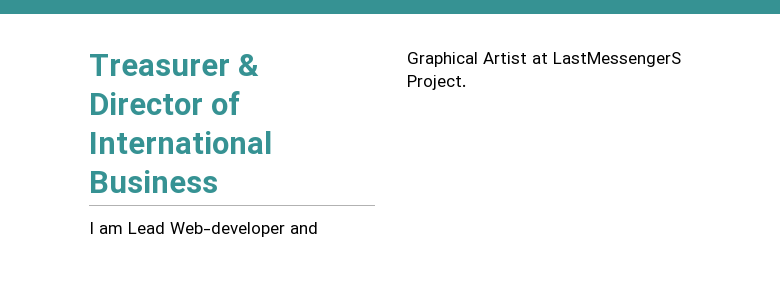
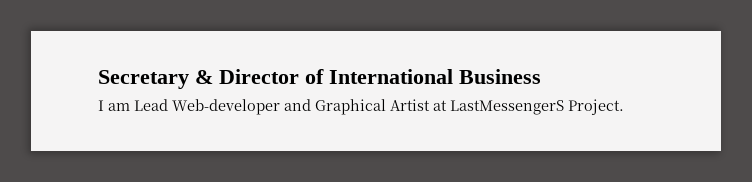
- Treasurer & Director of International Business
+ Secretary & Director of International Business

